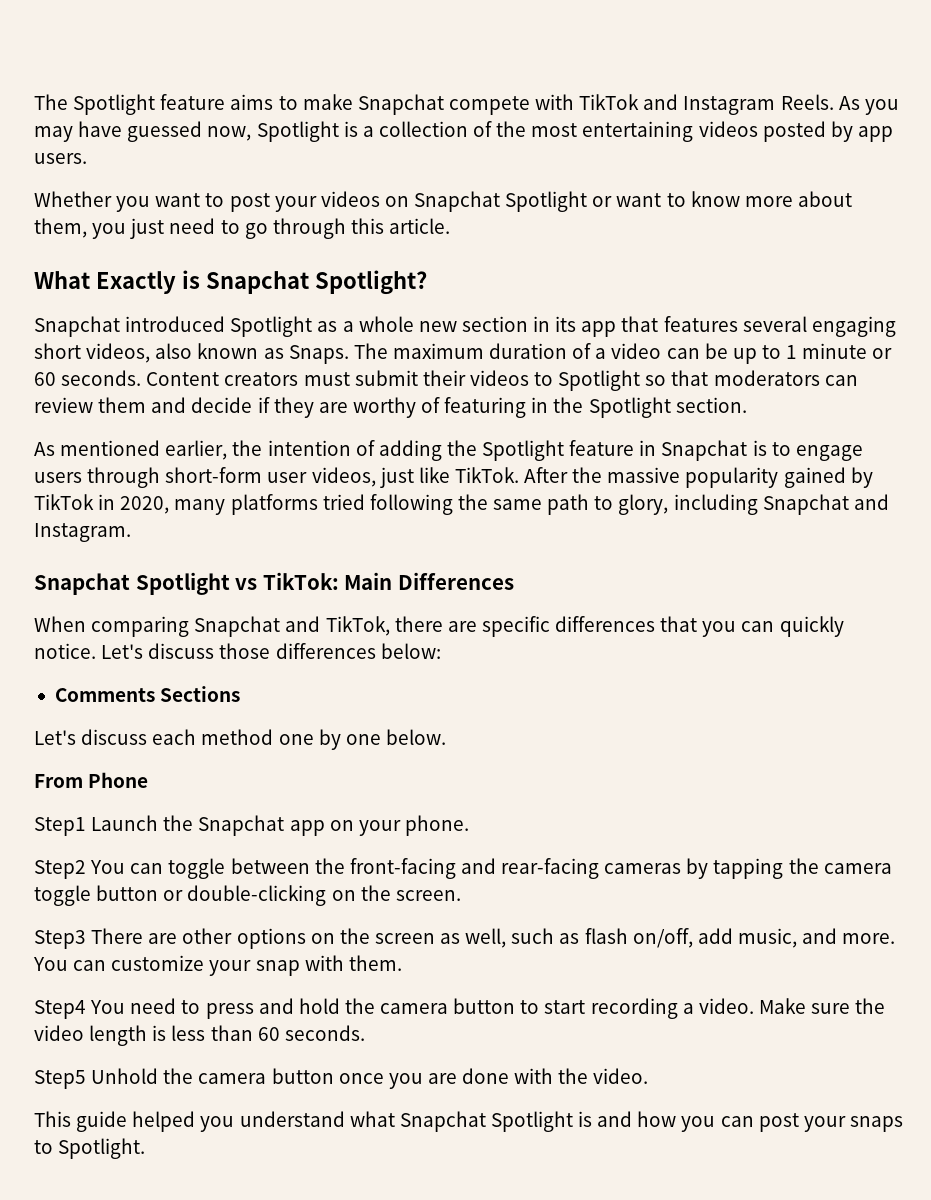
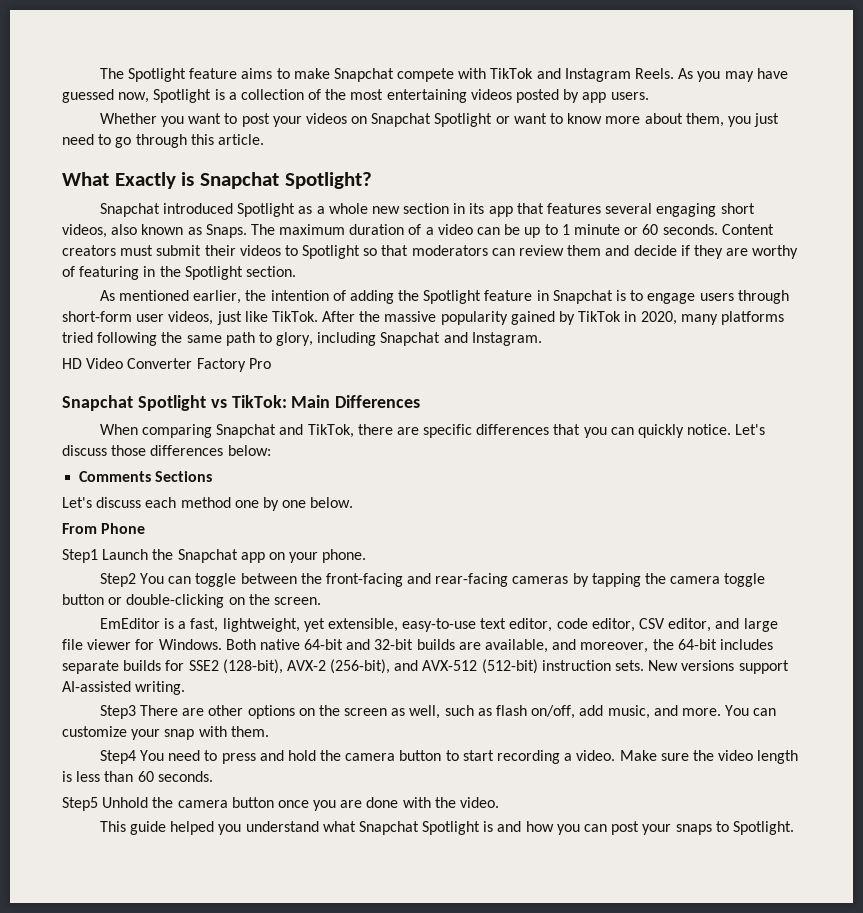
+ HD Video Converter Factory Pro
+ EmEditor is a fast, lightweight, yet extensible, easy-to-use text editor, code editor, CSV editor, and large file viewer for Windows. Both native 64-bit and 32-bit builds are available, and moreover, the 64-bit includes separate builds for SSE2 (128-bit), AVX-2 (256-bit), and AVX-512 (512-bit) instruction sets. New versions support AI-assisted writing.

